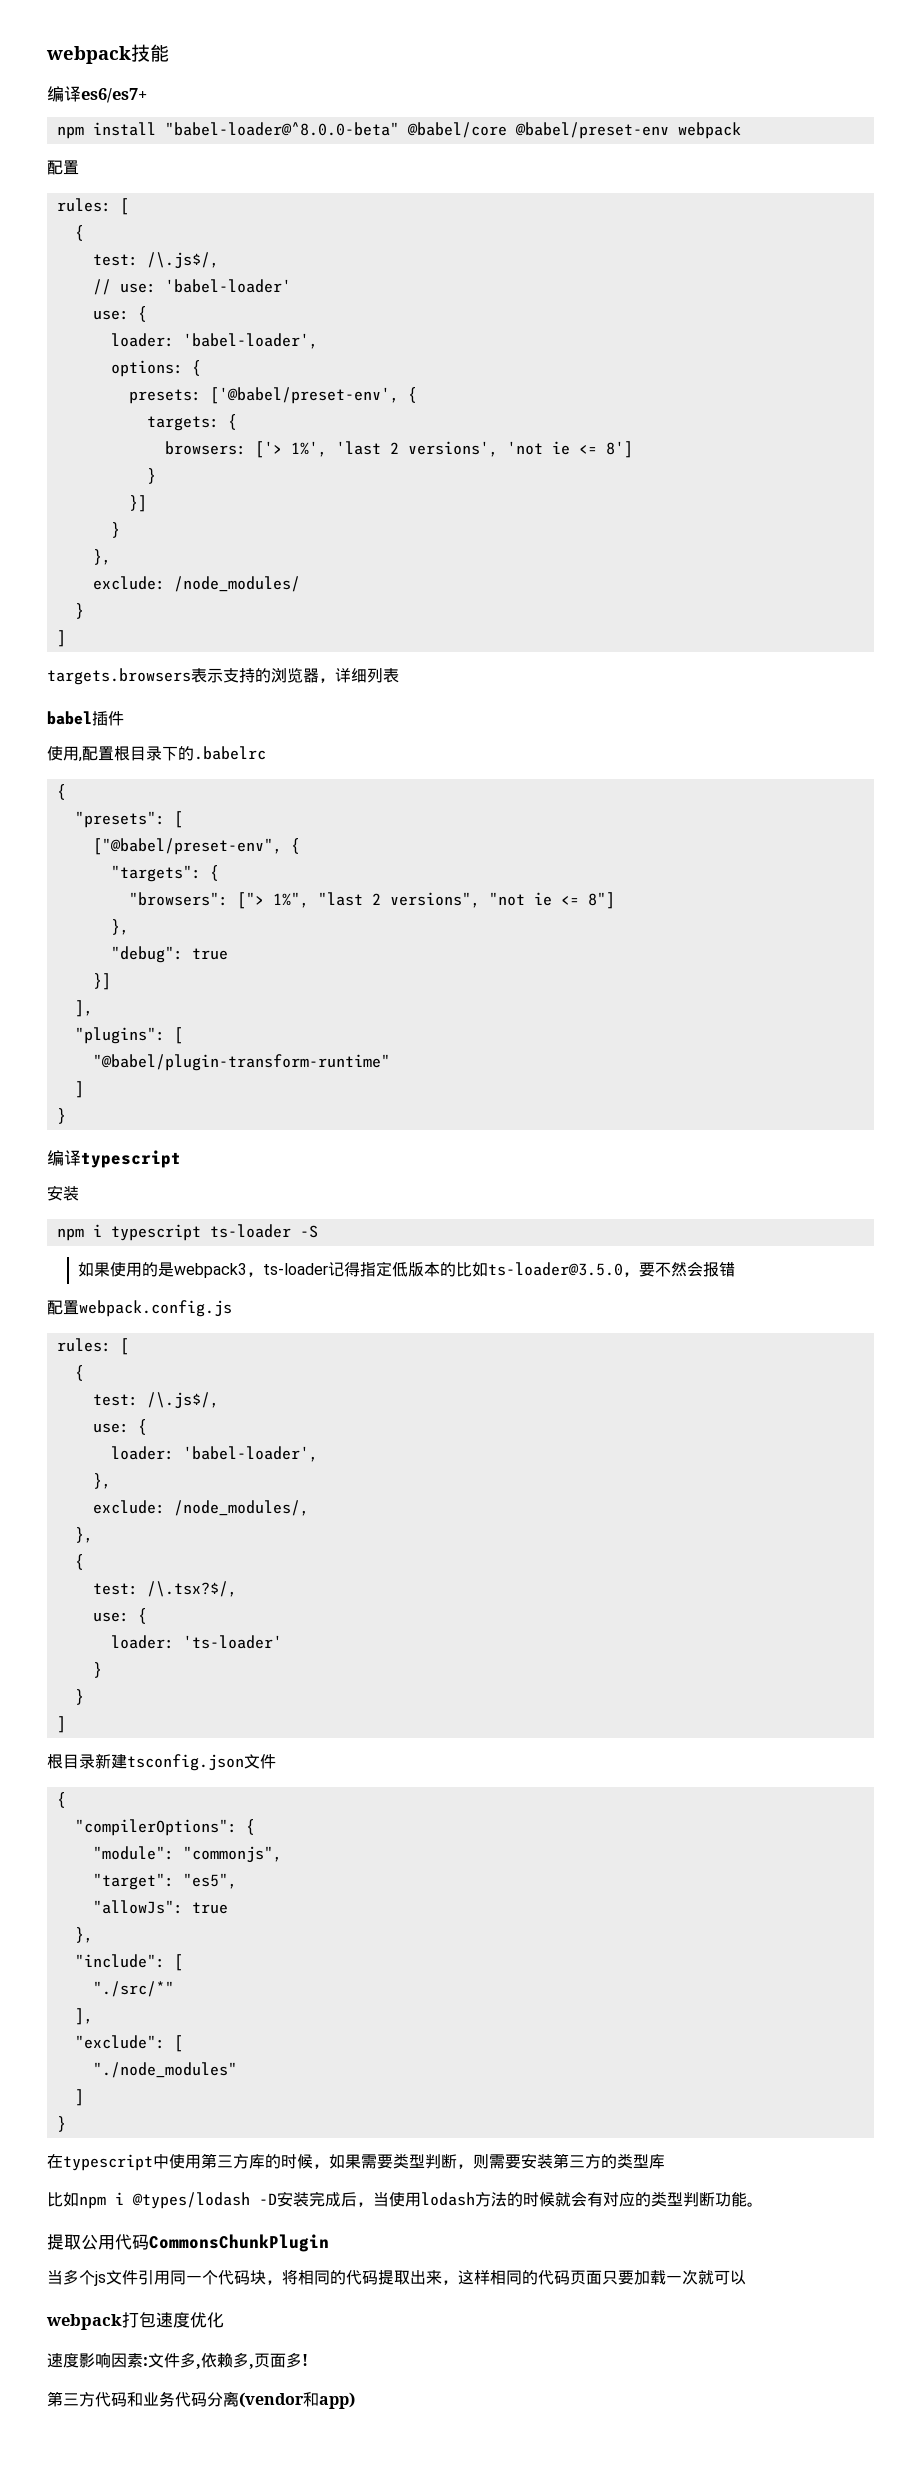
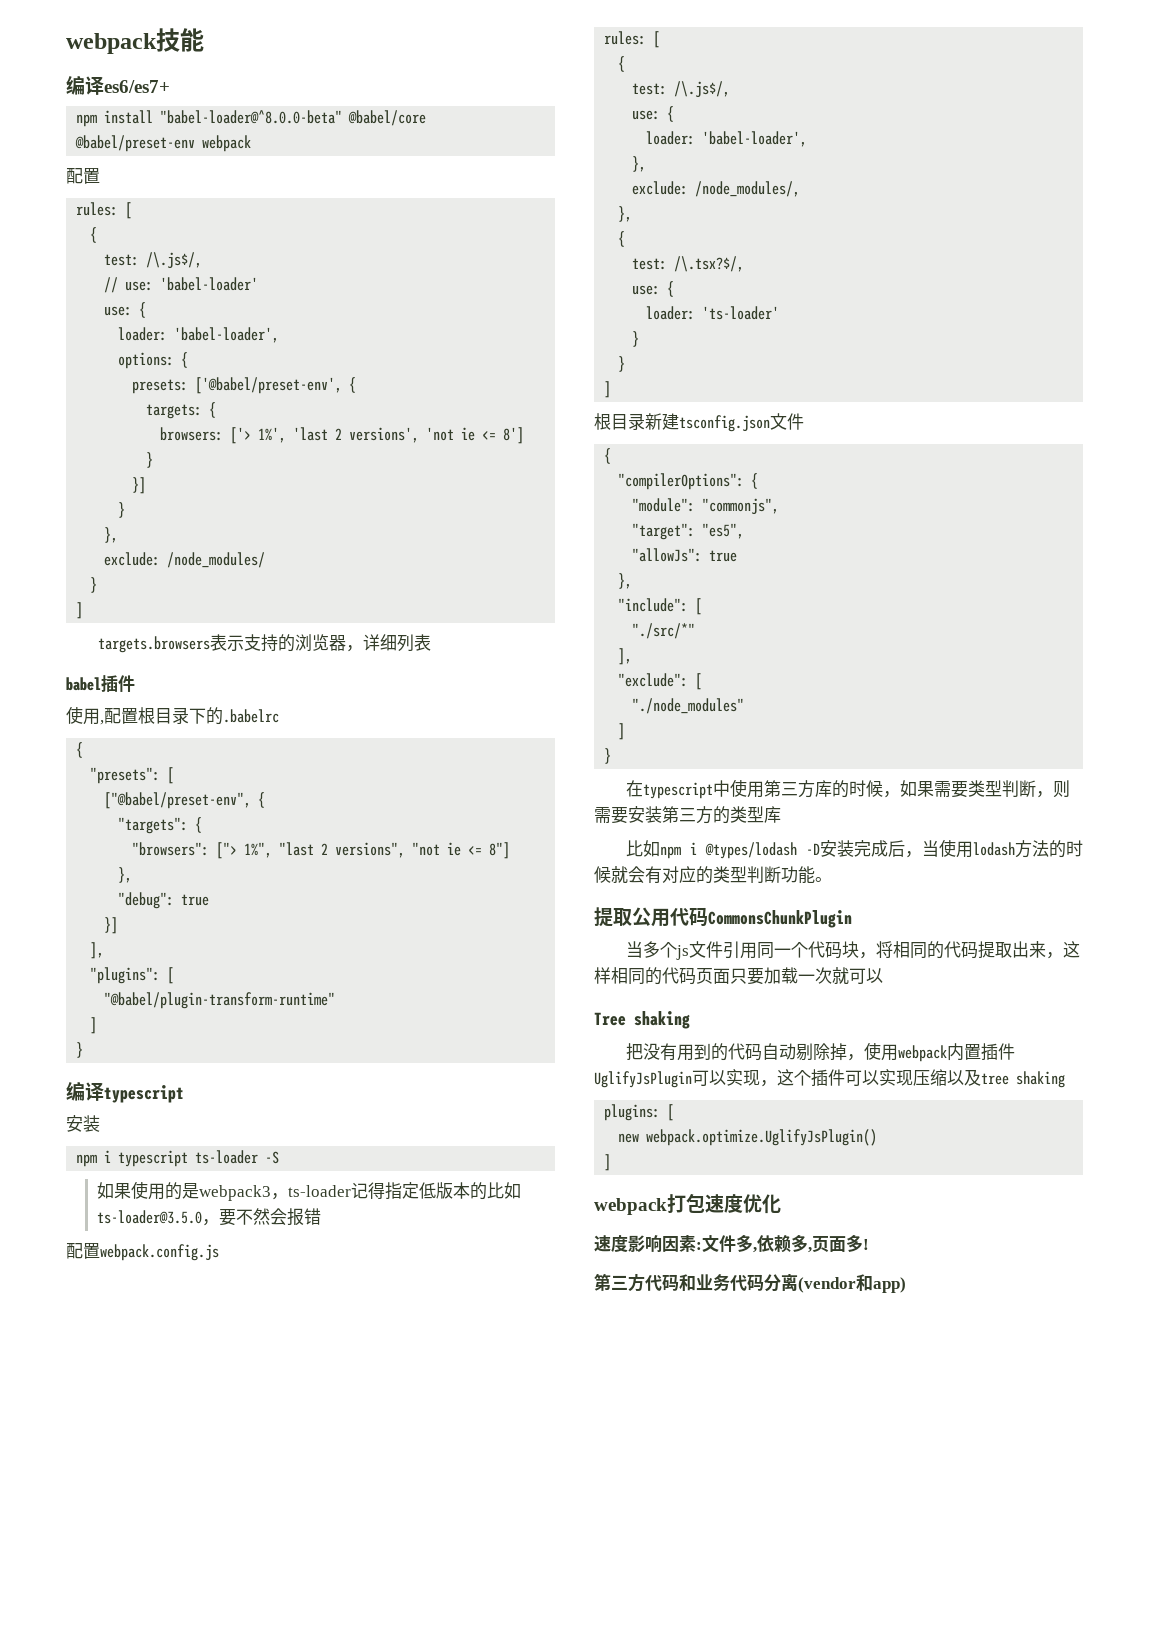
+ Tree shaking
+ 把没有用到的代码自动剔除掉，使用webpack内置插件UglifyJsPlugin可以实现，这个插件可以实现压缩以及tree shaking
+ plugins: [
+ new webpack.optimize.UglifyJsPlugin()
+ ]

